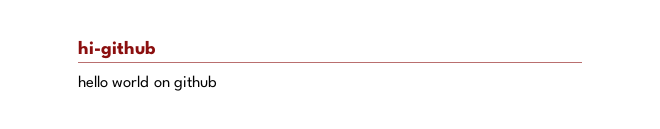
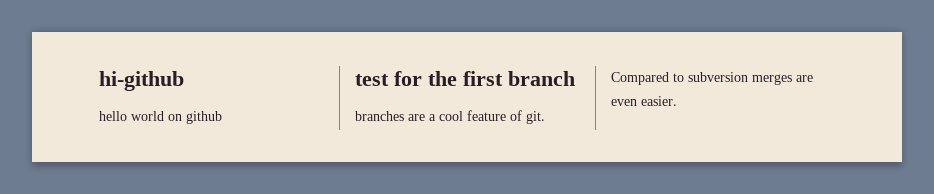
+ test for the first branch
+ branches are a cool feature of git. Compared to subversion merges are even easier.

